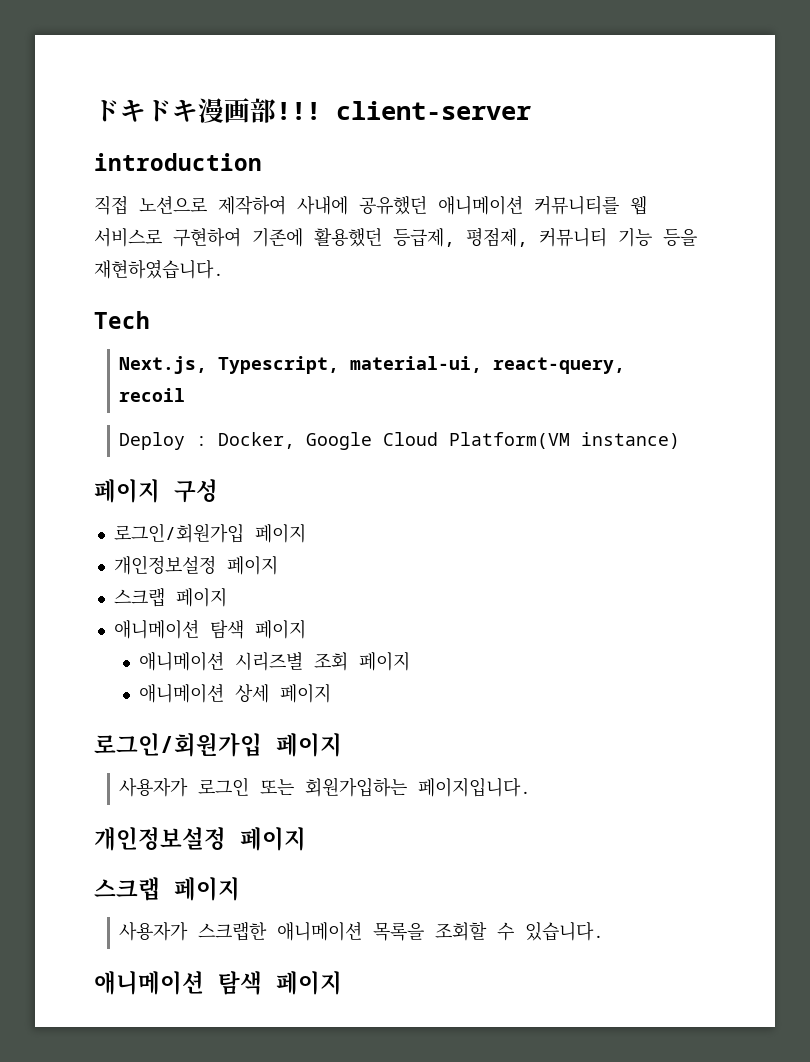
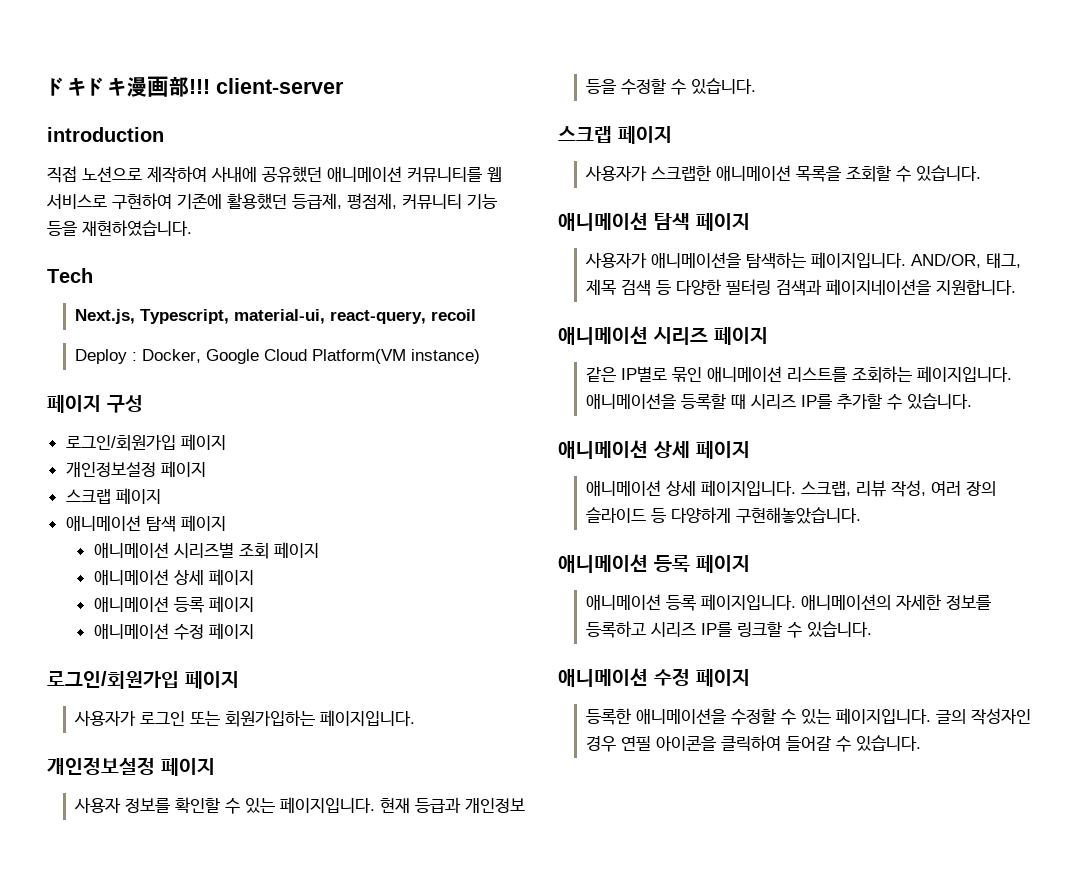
  애니메이션 시리즈별 조회 페이지
  애니메이션 상세 페이지
+ 애니메이션 등록 페이지
+ 애니메이션 수정 페이지
+ 사용자 정보를 확인할 수 있는 페이지입니다. 현재 등급과 개인정보 등을 수정할 수 있습니다.
+ 사용자가 애니메이션을 탐색하는 페이지입니다. AND/OR, 태그, 제목 검색 등 다양한 필터링 검색과 페이지네이션을 지원합니다.
+ 애니메이션 시리즈 페이지
+ 같은 IP별로 묶인 애니메이션 리스트를 조회하는 페이지입니다. 애니메이션을 등록할 때 시리즈 IP를 추가할 수 있습니다.
+ 애니메이션 상세 페이지
+ 애니메이션 상세 페이지입니다. 스크랩, 리뷰 작성, 여러 장의 슬라이드 등 다양하게 구현해놓았습니다.
+ 애니메이션 등록 페이지
+ 애니메이션 등록 페이지입니다. 애니메이션의 자세한 정보를 등록하고 시리즈 IP를 링크할 수 있습니다.
+ 애니메이션 수정 페이지
+ 등록한 애니메이션을 수정할 수 있는 페이지입니다. 글의 작성자인 경우 연필 아이콘을 클릭하여 들어갈 수 있습니다.

